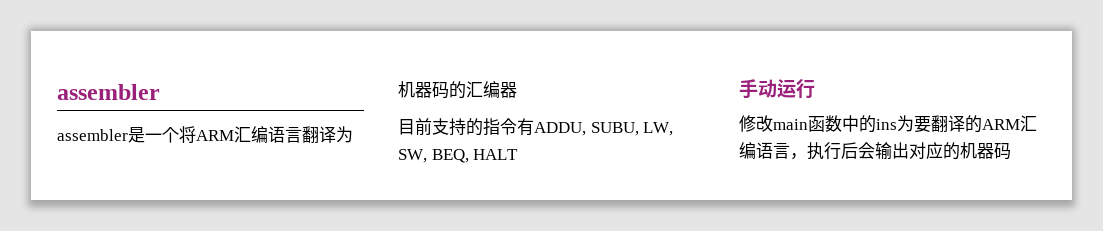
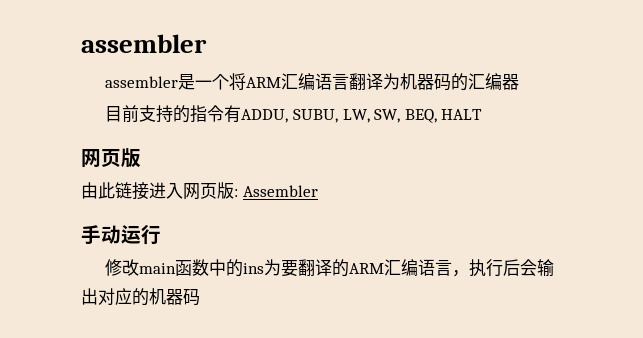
  目前支持的指令有ADDU, SUBU, LW, SW, BEQ, HALT
+ 网页版
+ 由此链接进入网页版: Assembler

